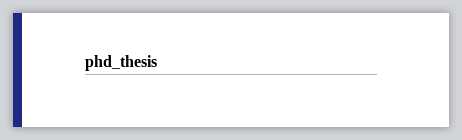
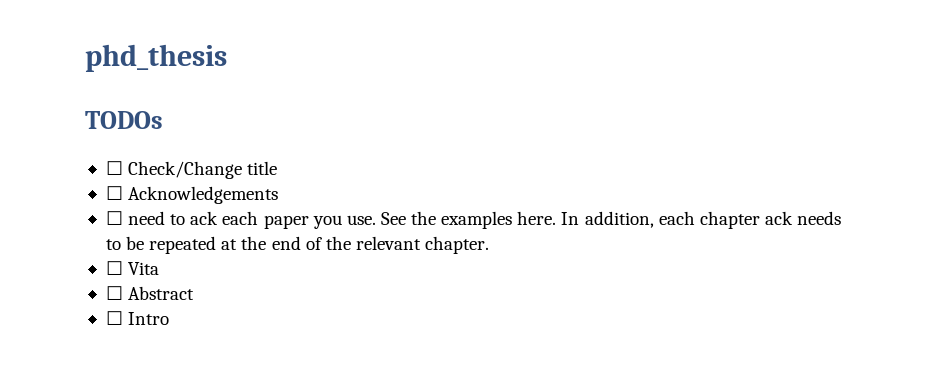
+ TODOs
+ ☐ Check/Change title
+ ☐ Acknowledgements
+ ☐ need to ack each paper you use. See the examples here. In addition, each chapter ack needs to be repeated at the end of the relevant chapter.
+ ☐ Vita
+ ☐ Abstract
+ ☐ Intro

